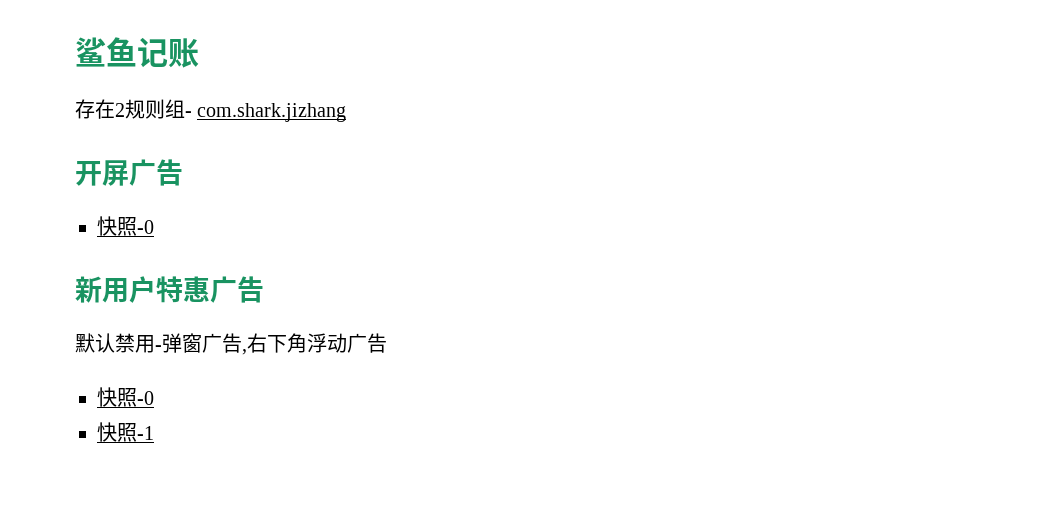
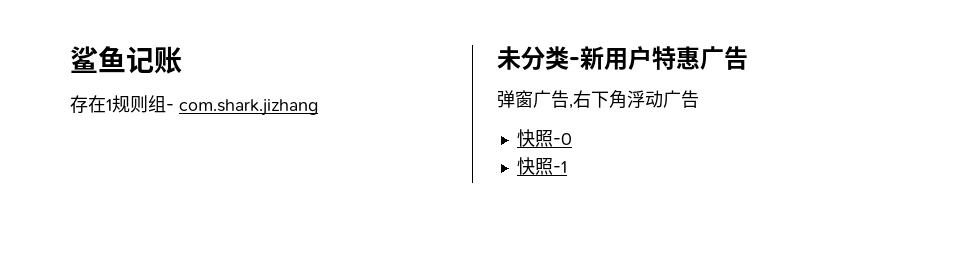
- 存在2规则组- com.shark.jizhang
+ 存在1规则组- com.shark.jizhang
- 开屏广告
- 快照-0
- 新用户特惠广告
+ 未分类-新用户特惠广告
- 默认禁用-弹窗广告,右下角浮动广告
+ 弹窗广告,右下角浮动广告

